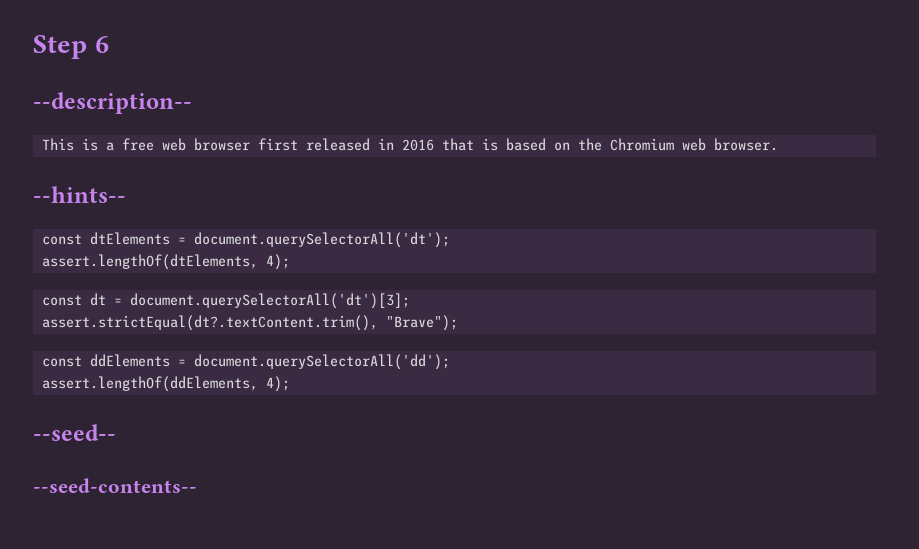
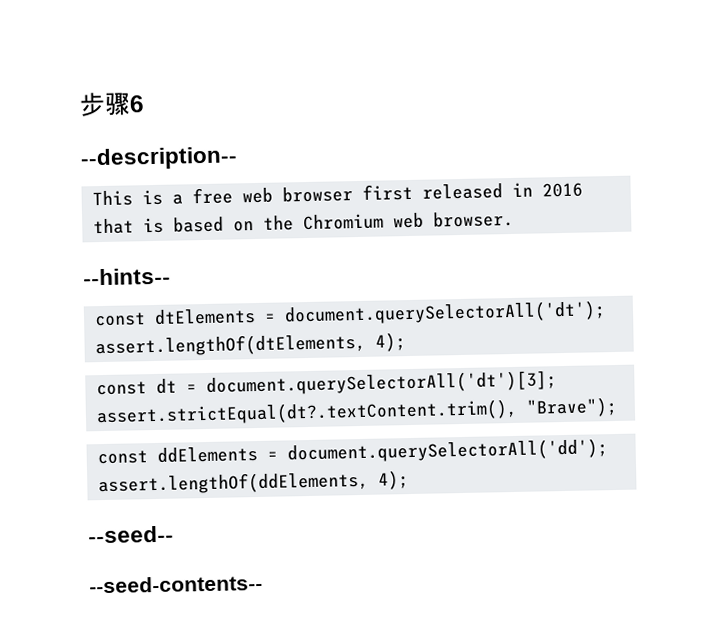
- Step 6
+ 步骤6

